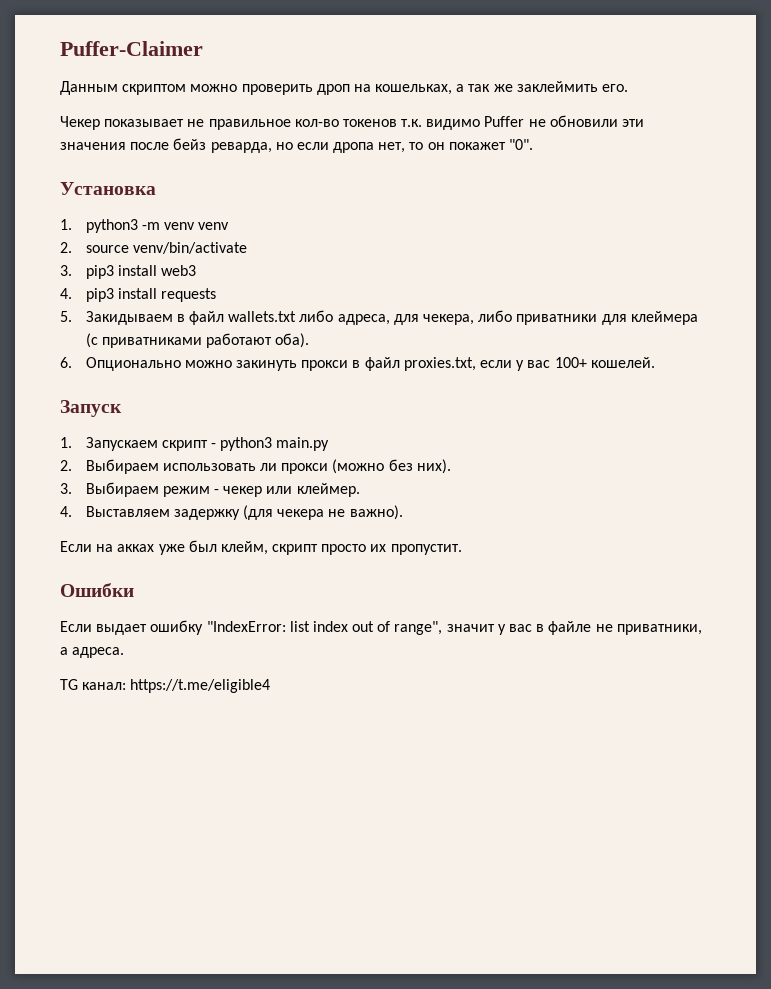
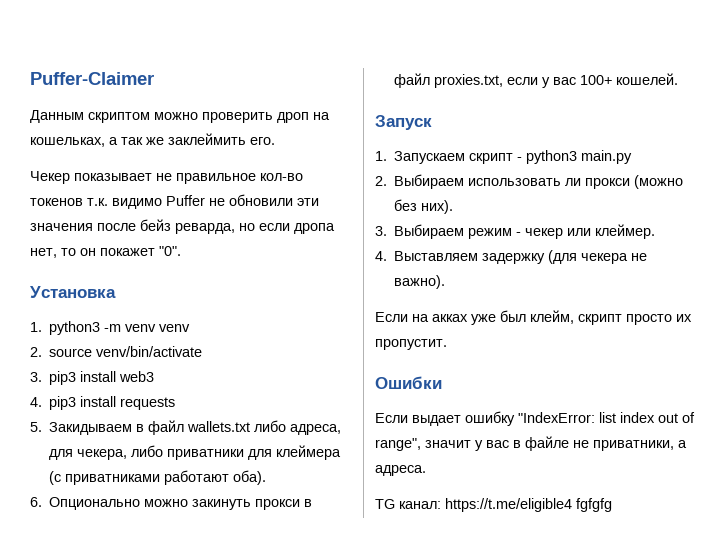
- TG канал: https://t.me/eligible4
+ TG канал: https://t.me/eligible4 fgfgfg

